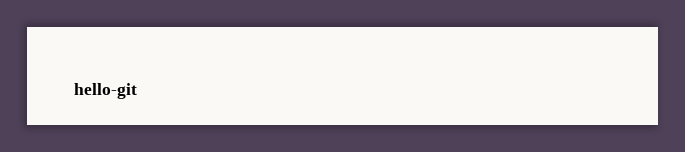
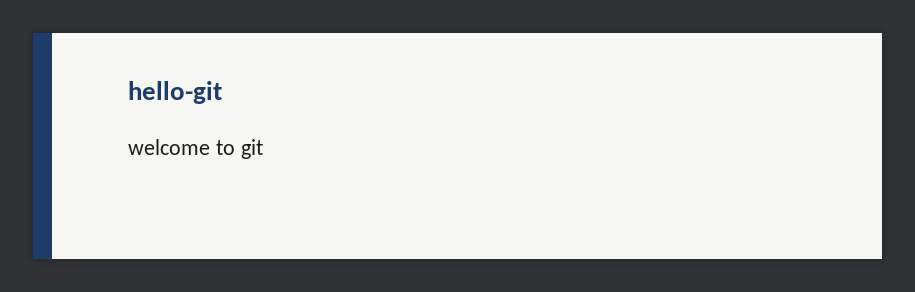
+ welcome to git

